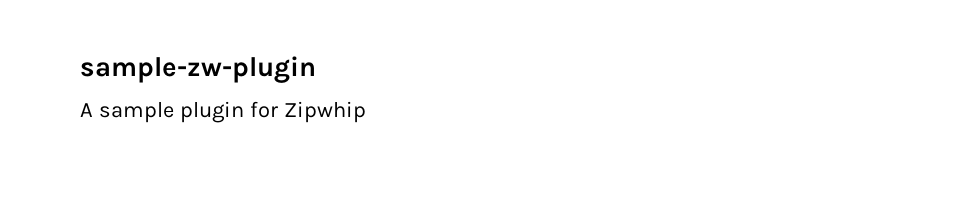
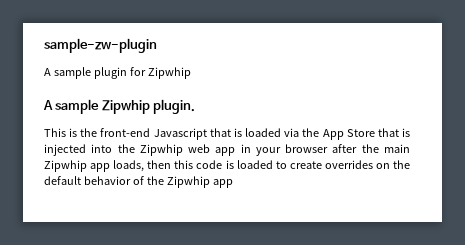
+ A sample Zipwhip plugin.
+ This is the front-end Javascript that is loaded via the App Store that is injected into the Zipwhip web app in your browser after the main Zipwhip app loads, then this code is loaded to create overrides on the default behavior of the Zipwhip app

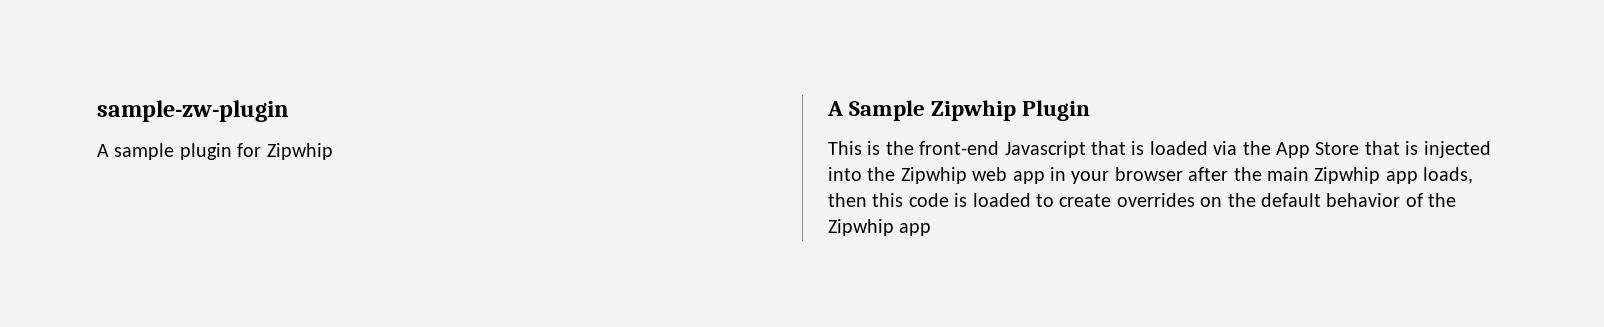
- A sample Zipwhip plugin.
+ A Sample Zipwhip Plugin

